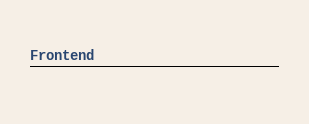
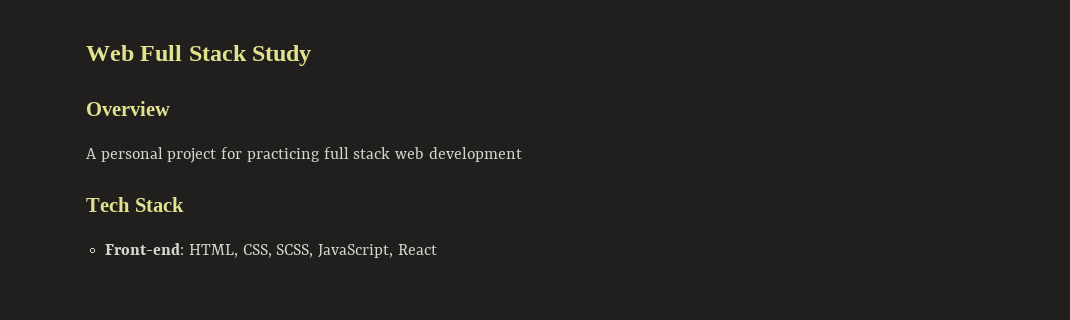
- Frontend
+ Web Full Stack Study
+ Overview
+ A personal project for practicing full stack web development
+ Tech Stack
+ Front-end: HTML, CSS, SCSS, JavaScript, React

